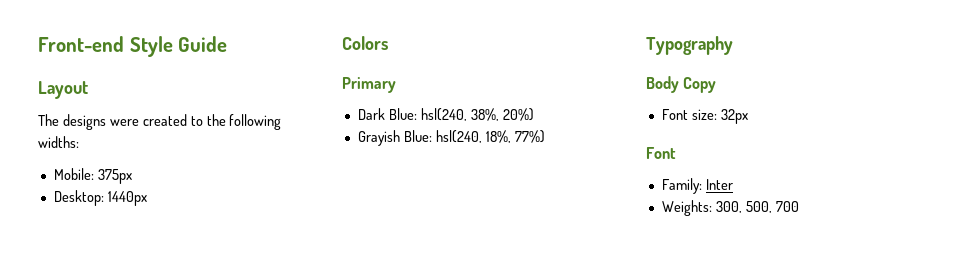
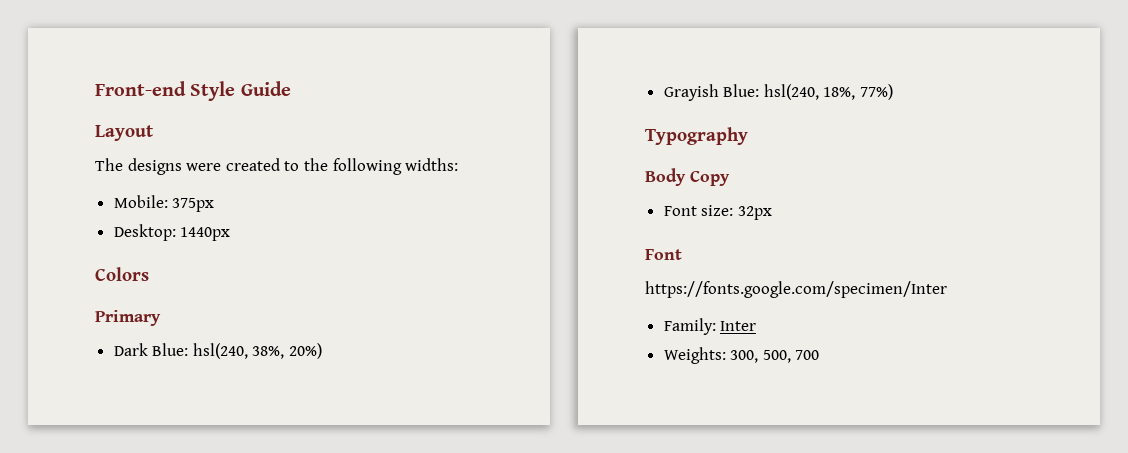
+ https://fonts.google.com/specimen/Inter

